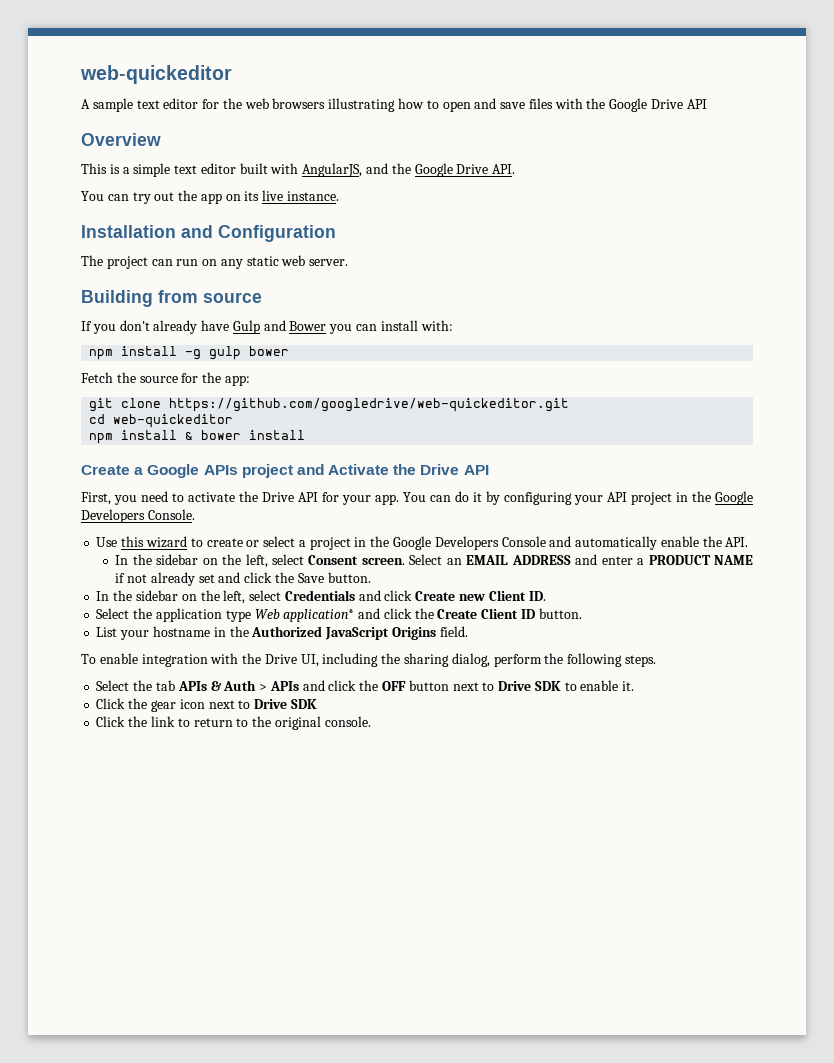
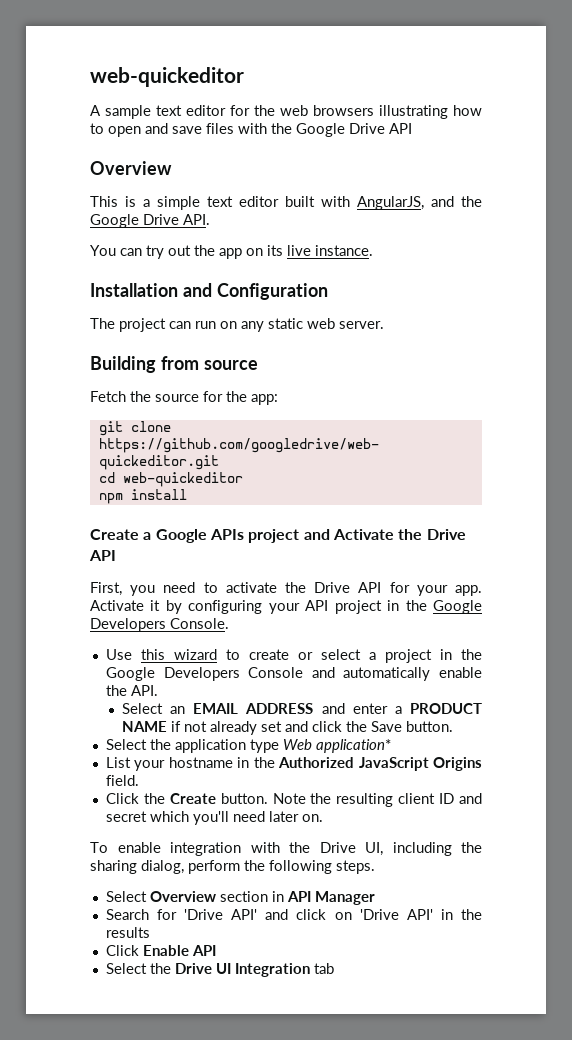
- If you don't already have Gulp and Bower you can install with:
- npm install -g gulp bower
- npm install & bower install
+ npm install
- You can do it by configuring your API project in the Google Developers Console.
+ Activate it by configuring your API project in the Google Developers Console.
- In the sidebar on the left, select Consent screen.
- In the sidebar on the left, select Credentials and click Create new Client ID.
- Select the application type Web application* and click the Create Client ID button.
+ Select the application type Web application*
+ Click the Create button. Note the resulting client ID and secret which you'll need later on.
- Select the tab APIs & Auth > APIs and click the OFF button next to Drive SDK to enable it.
- Click the gear icon next to Drive SDK
- Click the link to return to the original console.
+ Select Overview section in API Manager
+ Search for 'Drive API' and click on 'Drive API' in the results
+ Click Enable API
+ Select the Drive UI Integration tab

